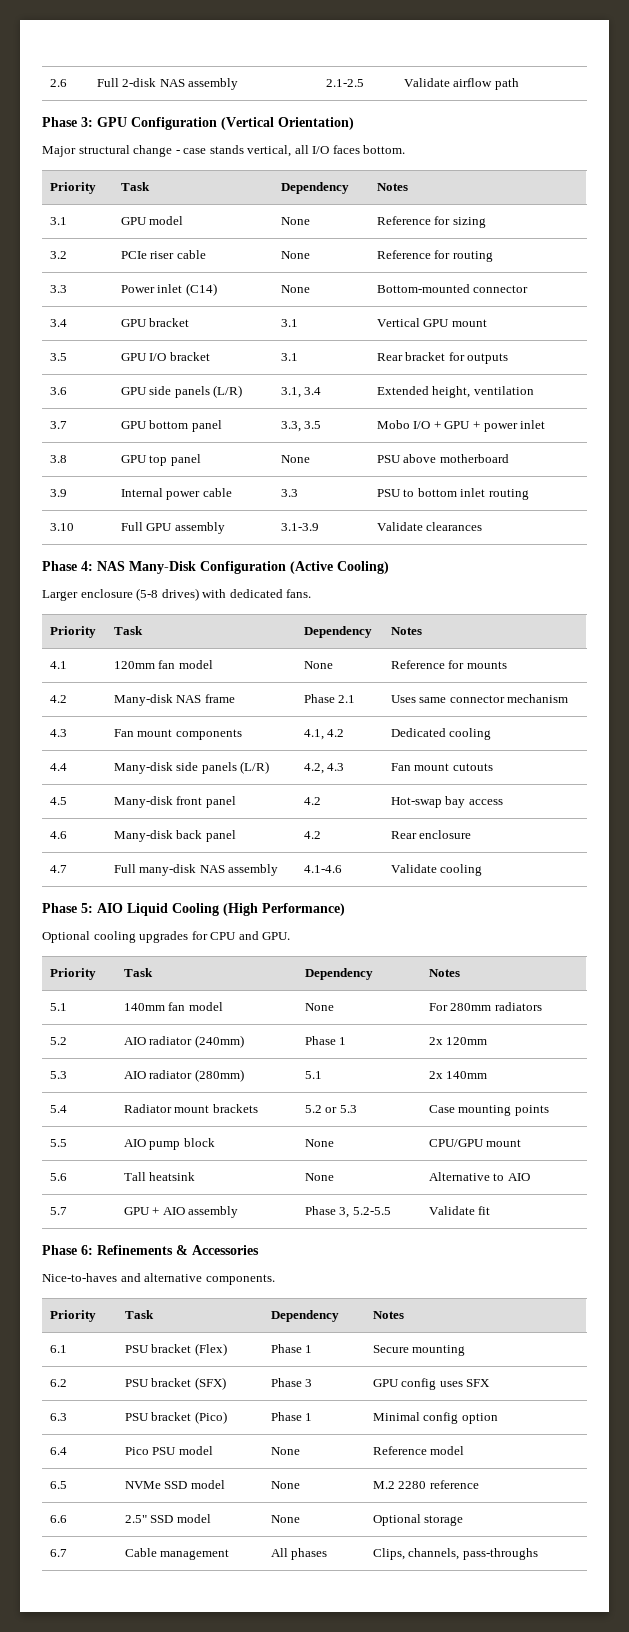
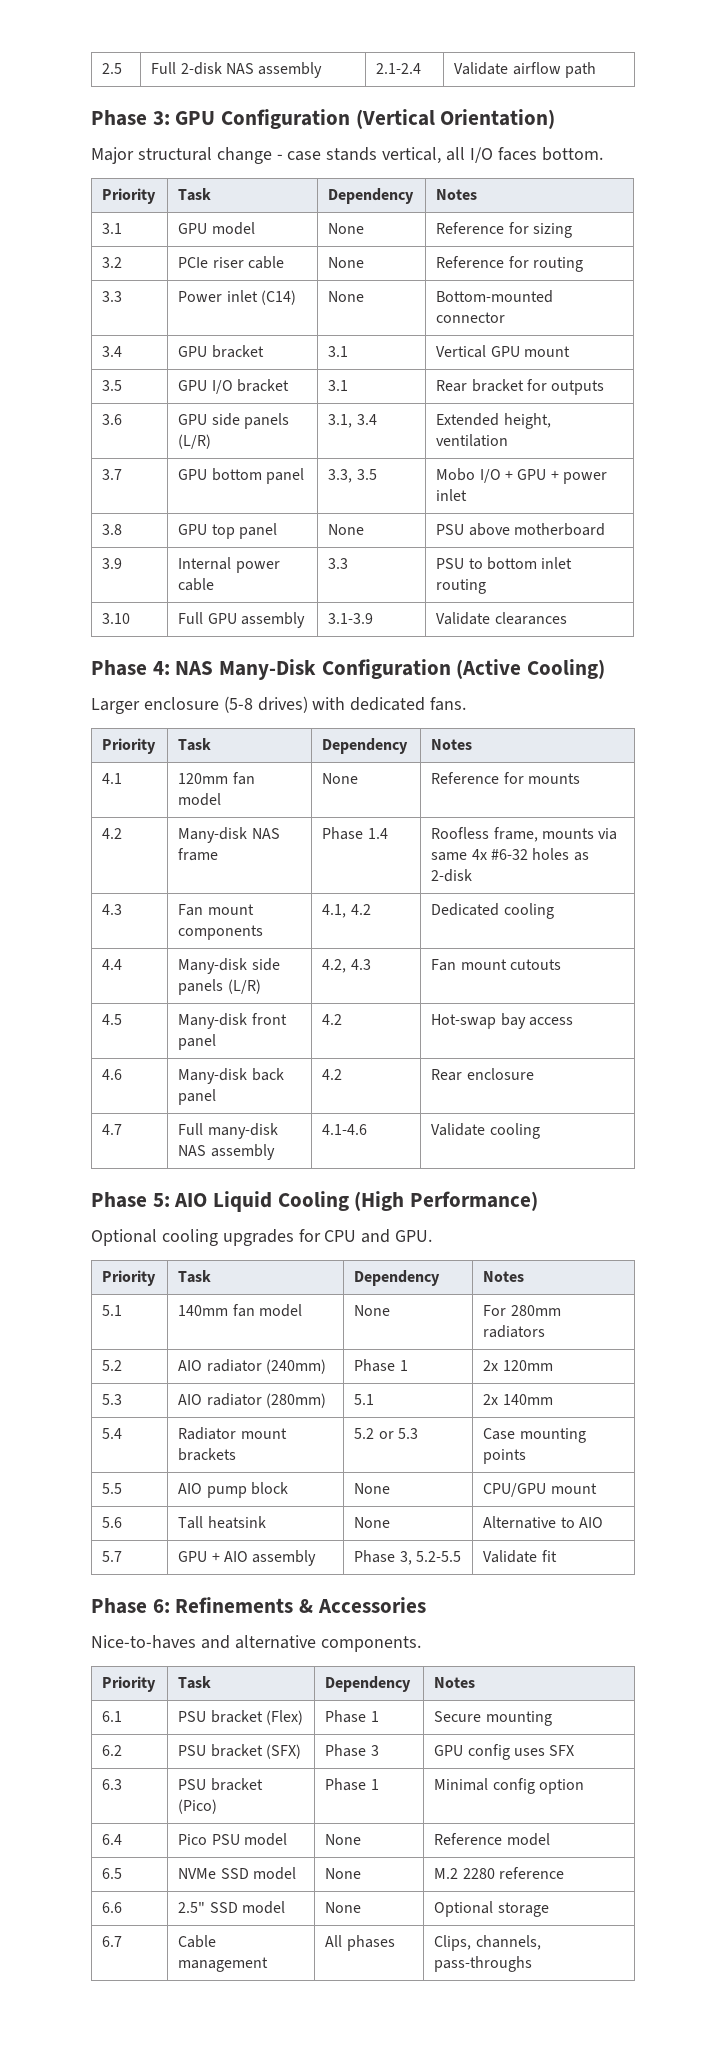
- 2.6 | Full 2-disk NAS assembly | 2.1-2.5 | Validate airflow path
+ 2.5 | Full 2-disk NAS assembly | 2.1-2.4 | Validate airflow path
- 4.2 | Many-disk NAS frame | Phase 2.1 | Uses same connector mechanism
+ 4.2 | Many-disk NAS frame | Phase 1.4 | Roofless frame, mounts via same 4x #6-32 holes as 2-disk

